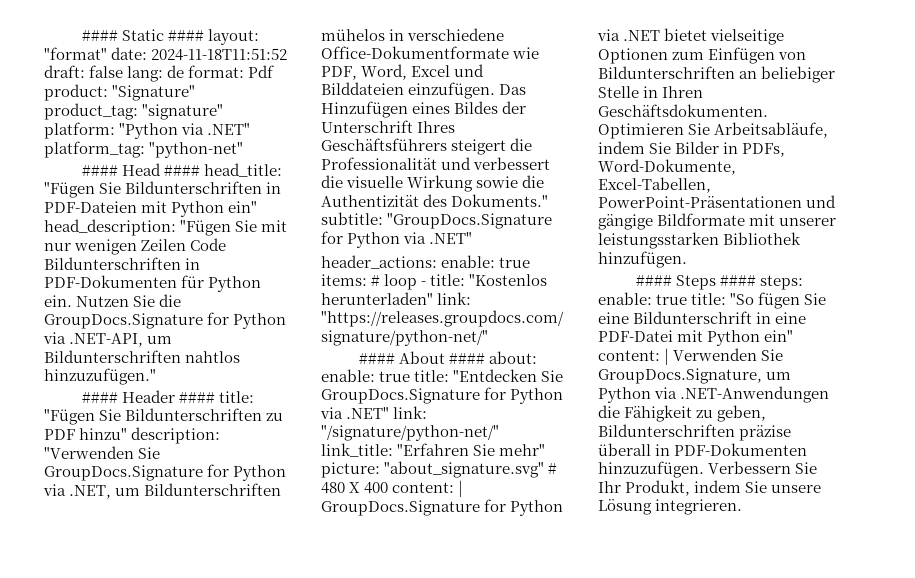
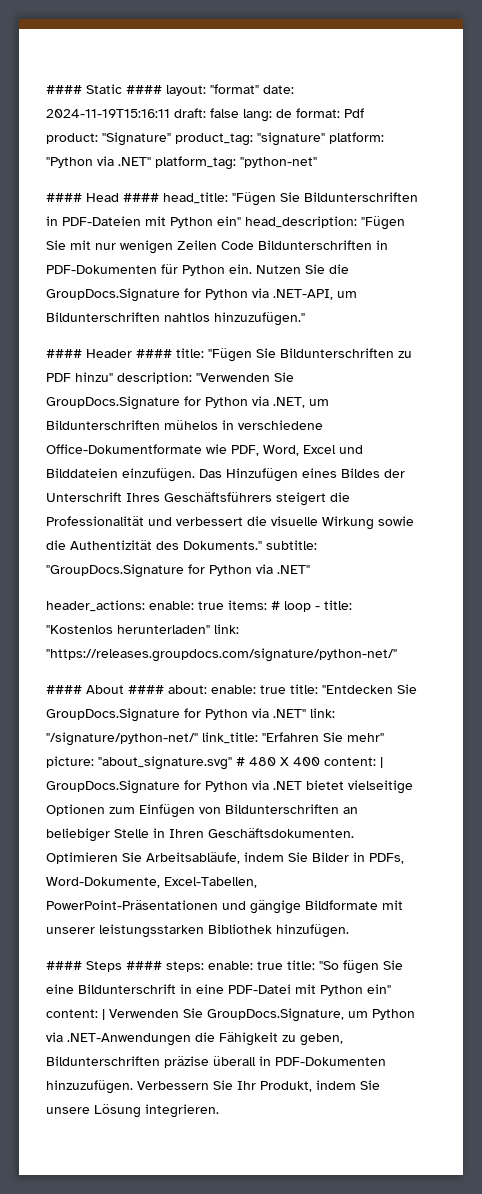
- #### Static #### layout: "format" date: 2024-11-18T11:51:52 draft: false lang: de format: Pdf product: "Signature" product_tag: "signature" platform: "Python via .NET" platform_tag: "python-net"
+ #### Static #### layout: "format" date: 2024-11-19T15:16:11 draft: false lang: de format: Pdf product: "Signature" product_tag: "signature" platform: "Python via .NET" platform_tag: "python-net"

